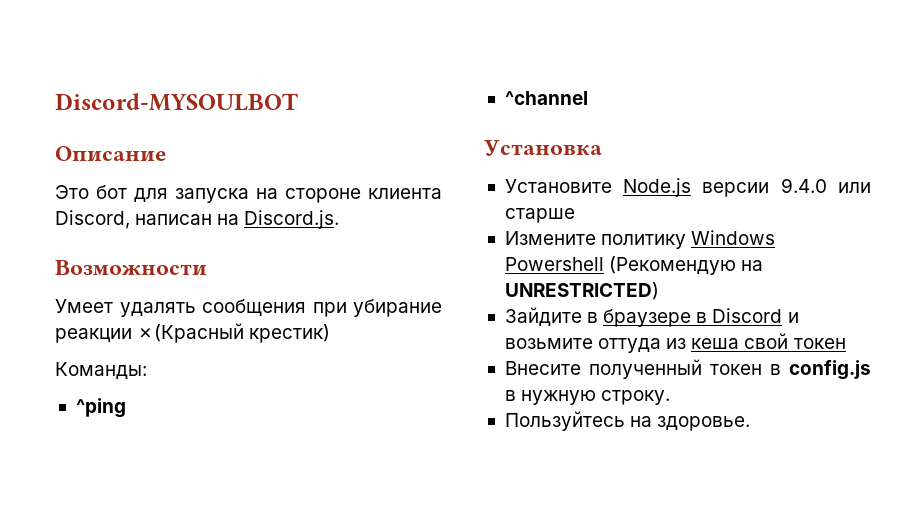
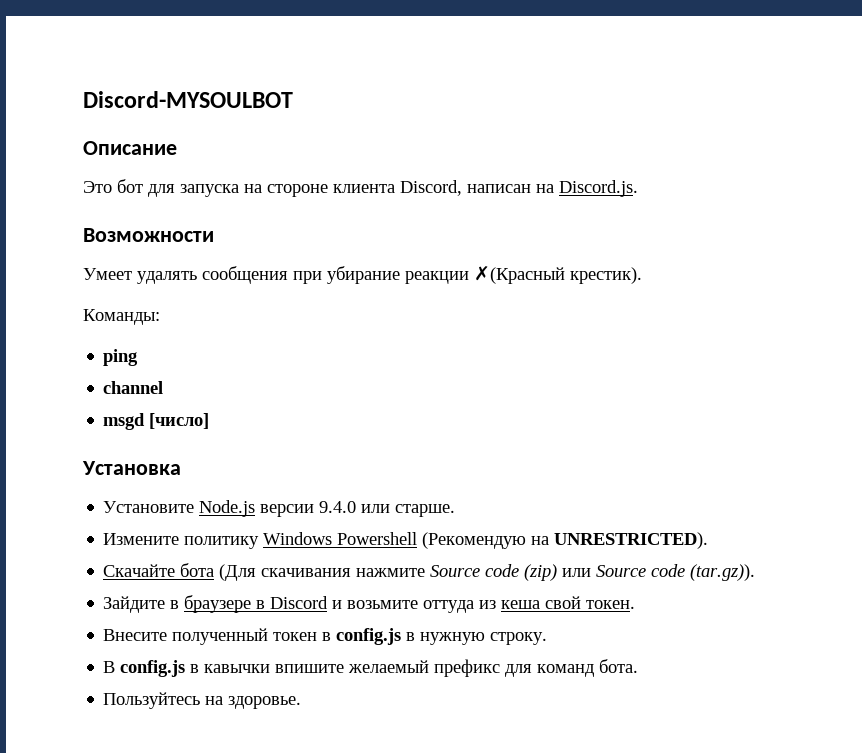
- Умеет удалять сообщения при убирание реакции ✗(Красный крестик)
+ Умеет удалять сообщения при убирание реакции ✗(Красный крестик).
- ^ping
- ^channel
+ ping
+ channel
+ msgd [число]
- Установите Node.js версии 9.4.0 или старше
+ Установите Node.js версии 9.4.0 или старше.
- Измените политику Windows Powershell (Рекомендую на UNRESTRICTED)
+ Измените политику Windows Powershell (Рекомендую на UNRESTRICTED).
+ Скачайте бота (Для скачивания нажмите Source code (zip) или Source code (tar.gz)).
- Зайдите в браузере в Discord и возьмите оттуда из кеша свой токен
+ Зайдите в браузере в Discord и возьмите оттуда из кеша свой токен.
+ В config.js в кавычки впишите желаемый префикс для команд бота.

